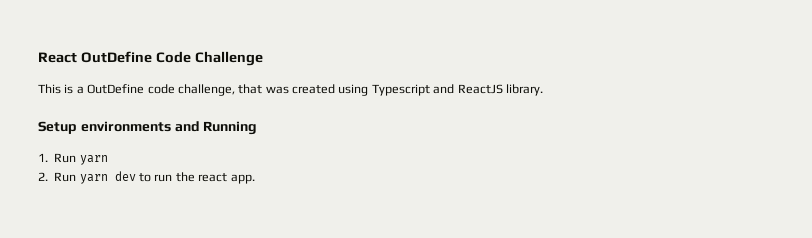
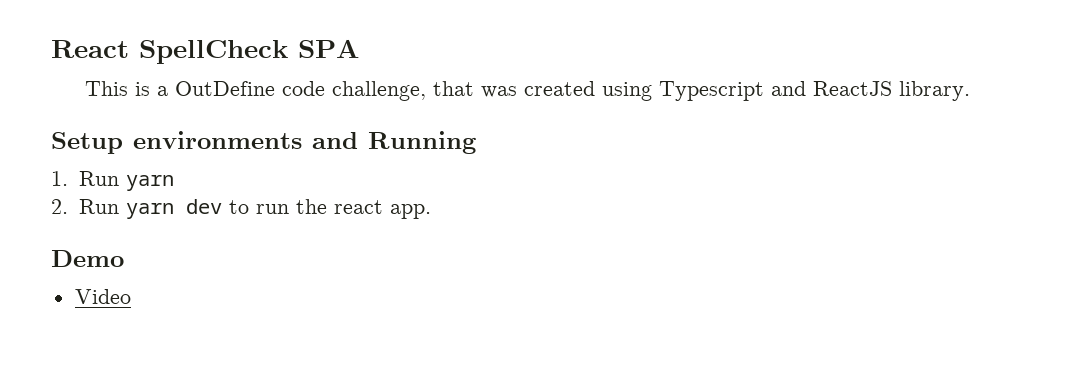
- React OutDefine Code Challenge
+ React SpellCheck SPA
+ Demo
+ Video

